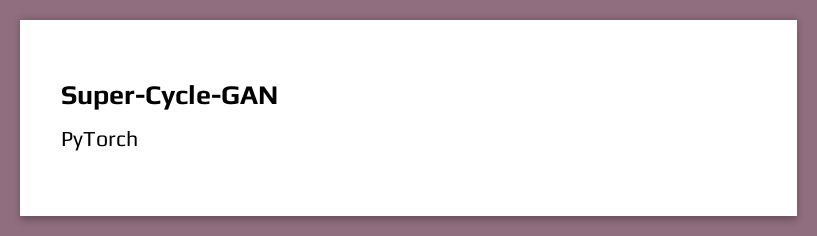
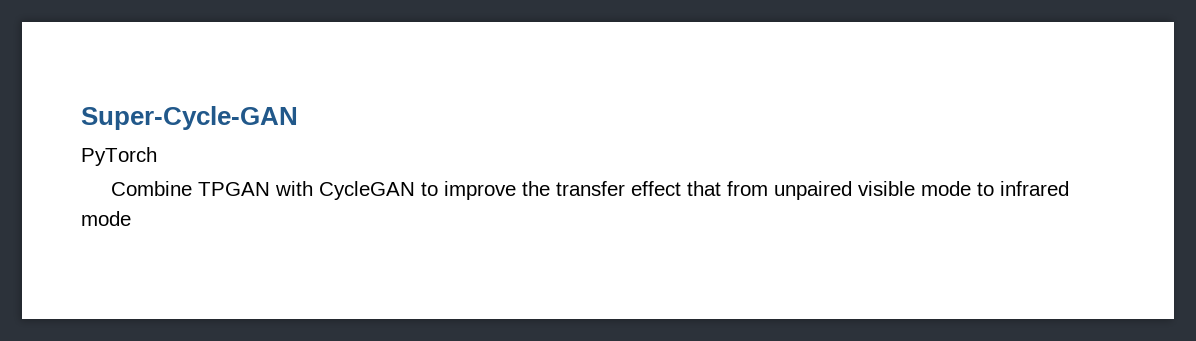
+ Combine TPGAN with CycleGAN to improve the transfer effect that from unpaired visible mode to infrared mode

